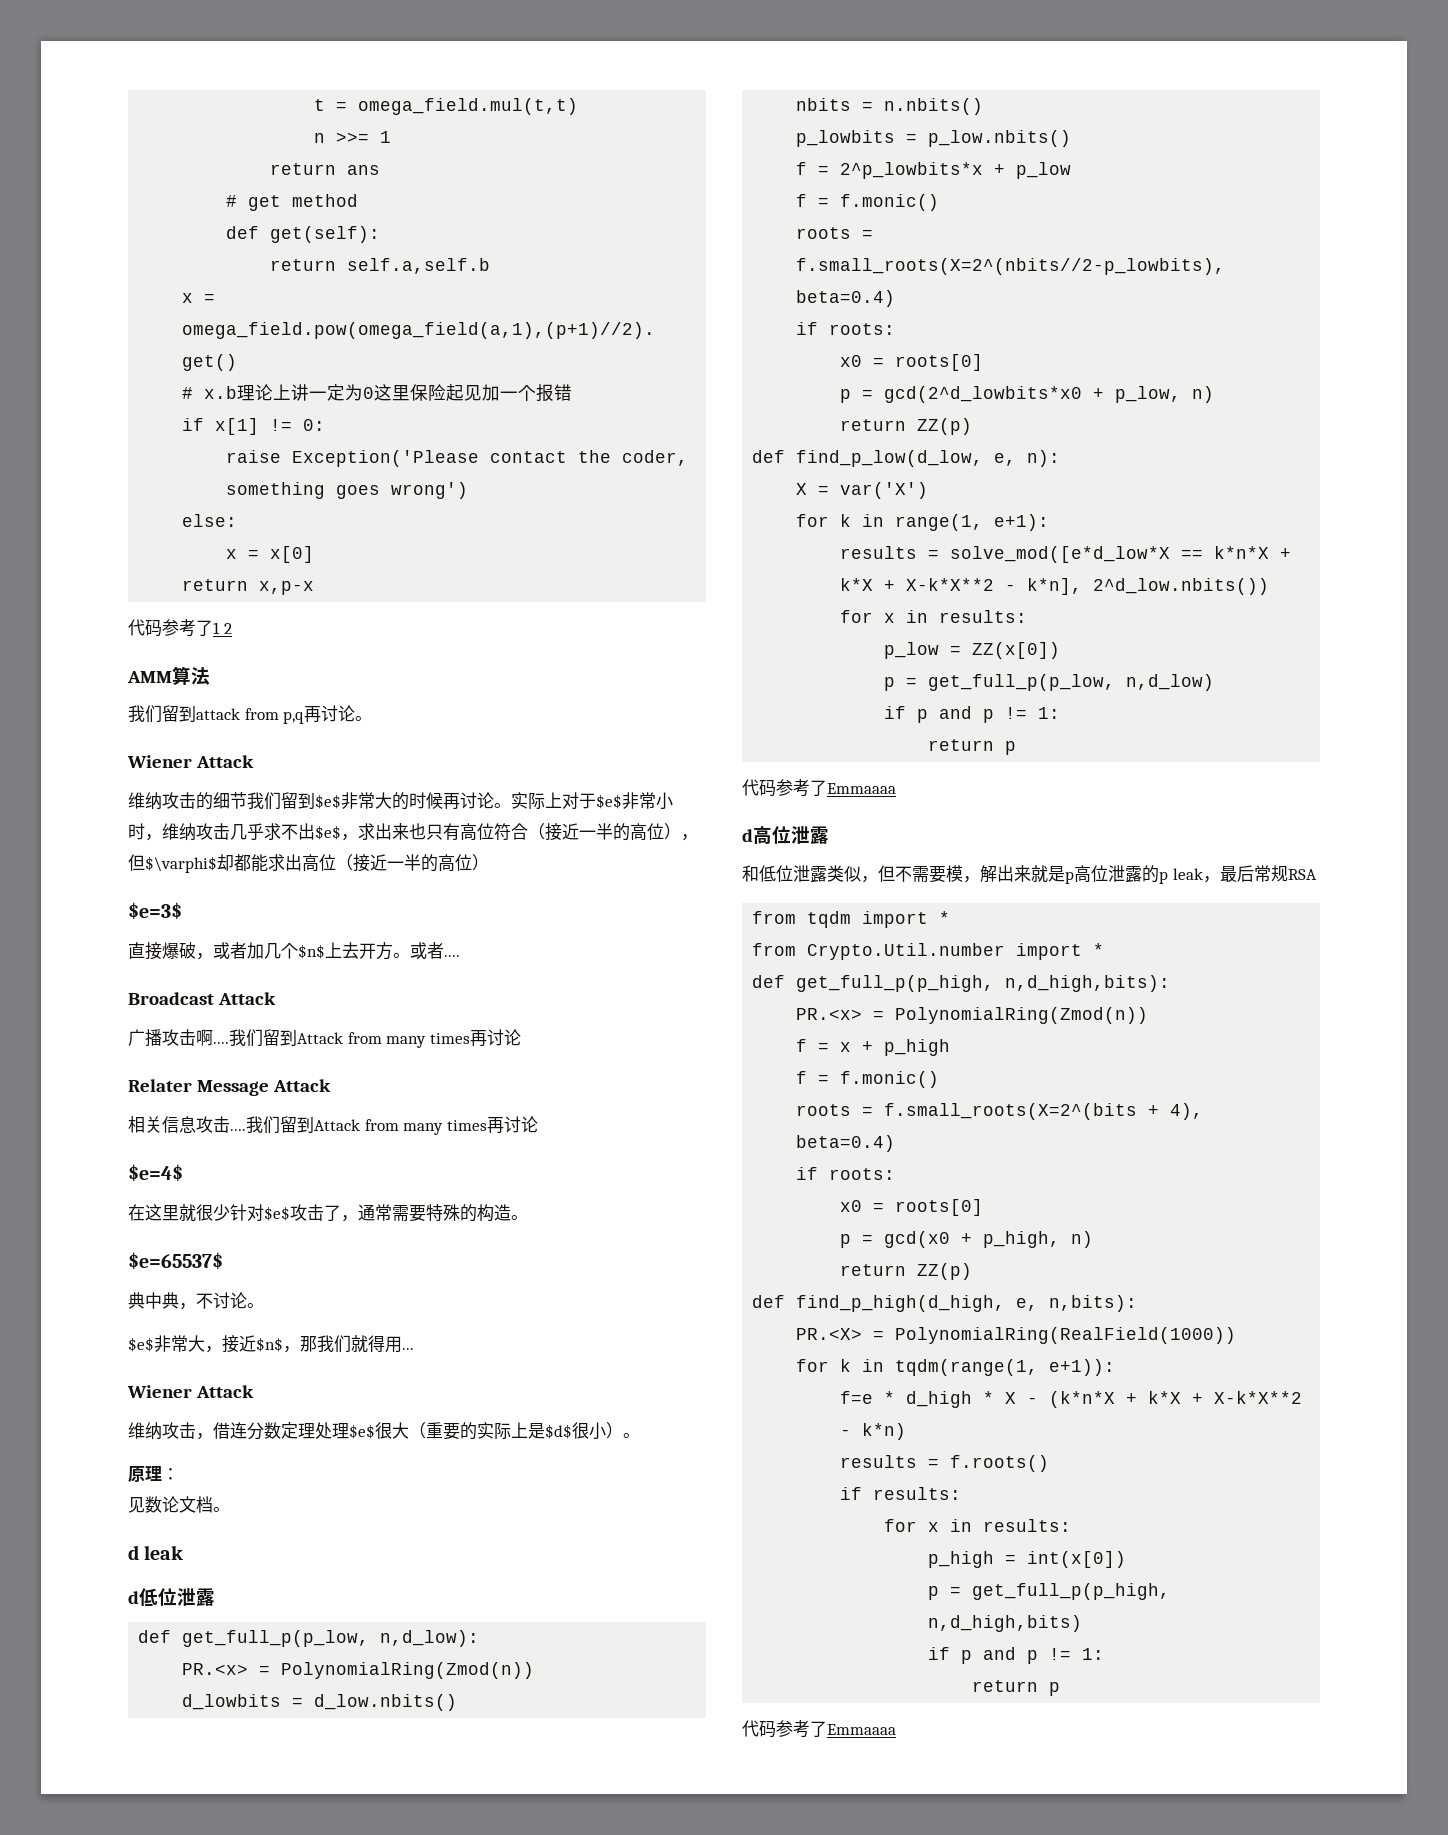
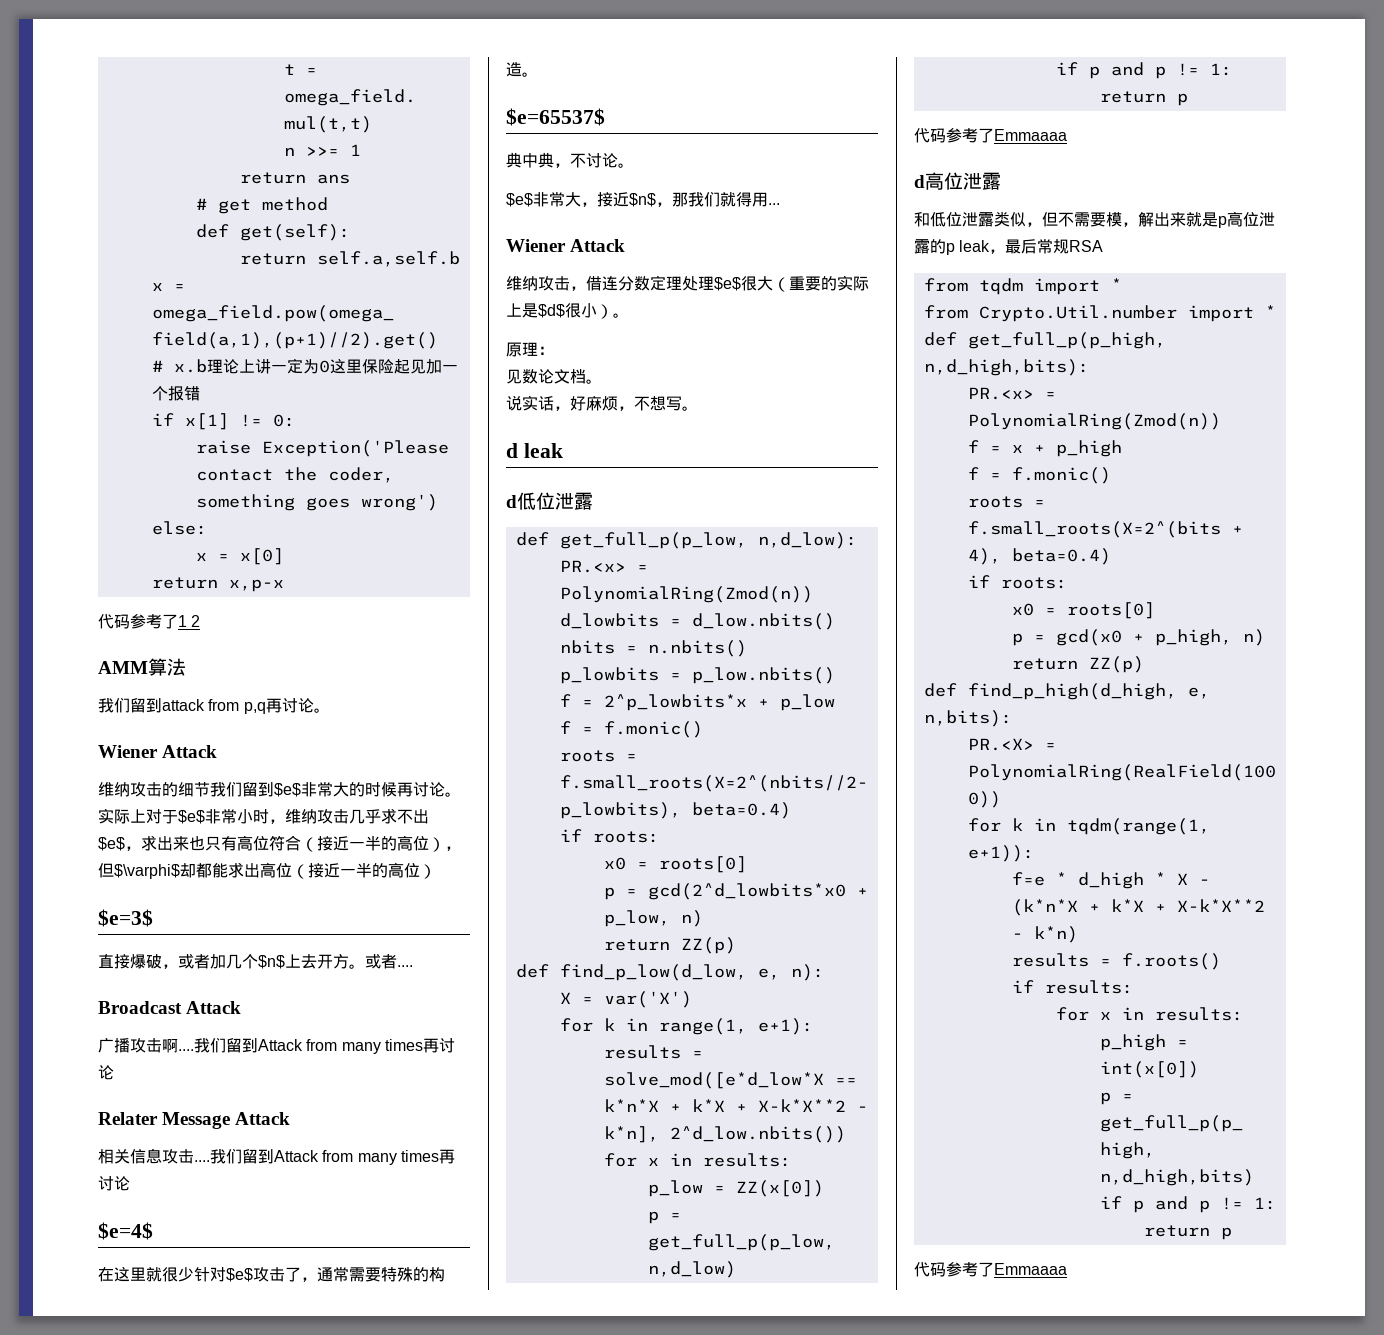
+ 说实话，好麻烦，不想写。

